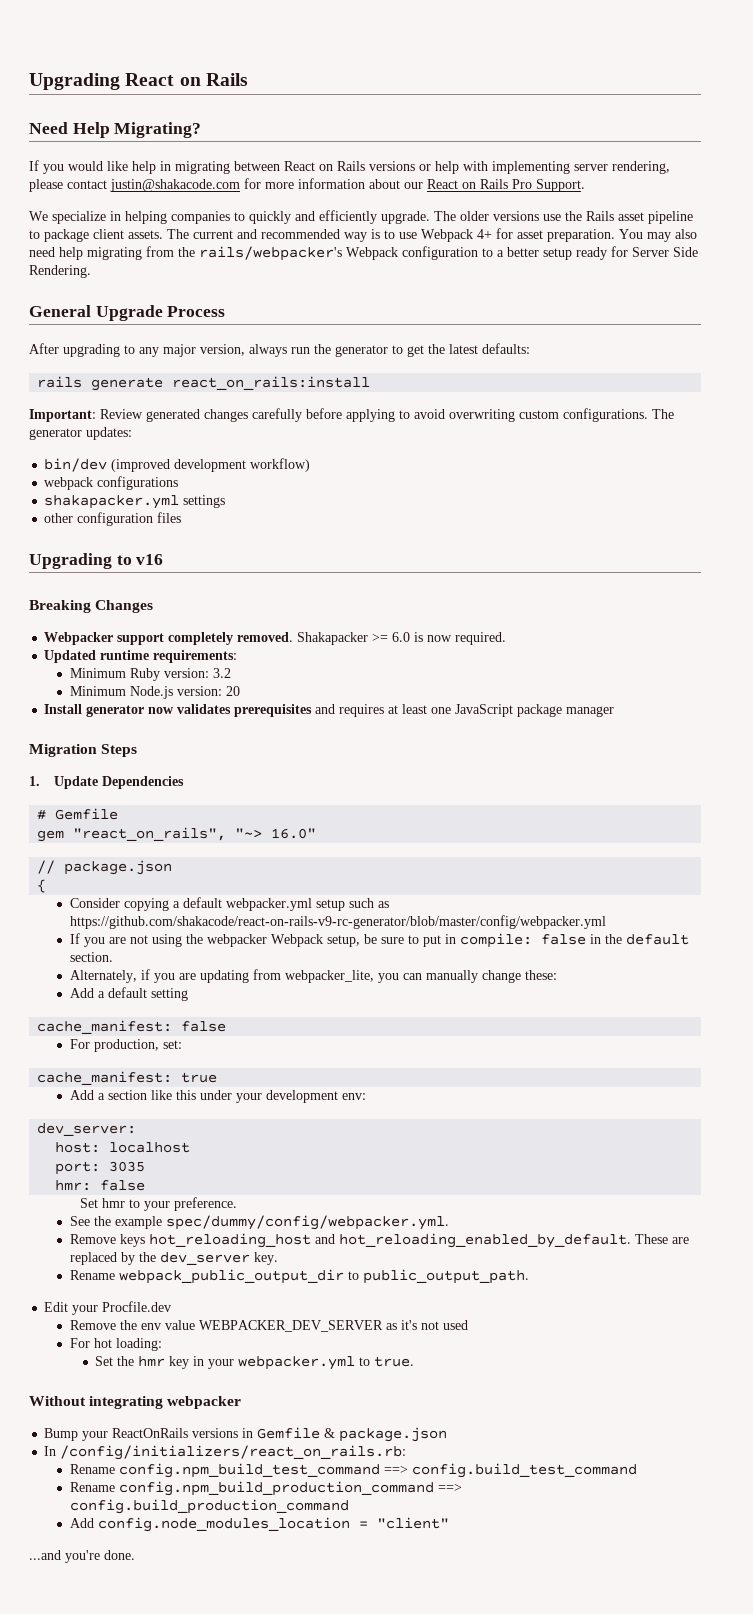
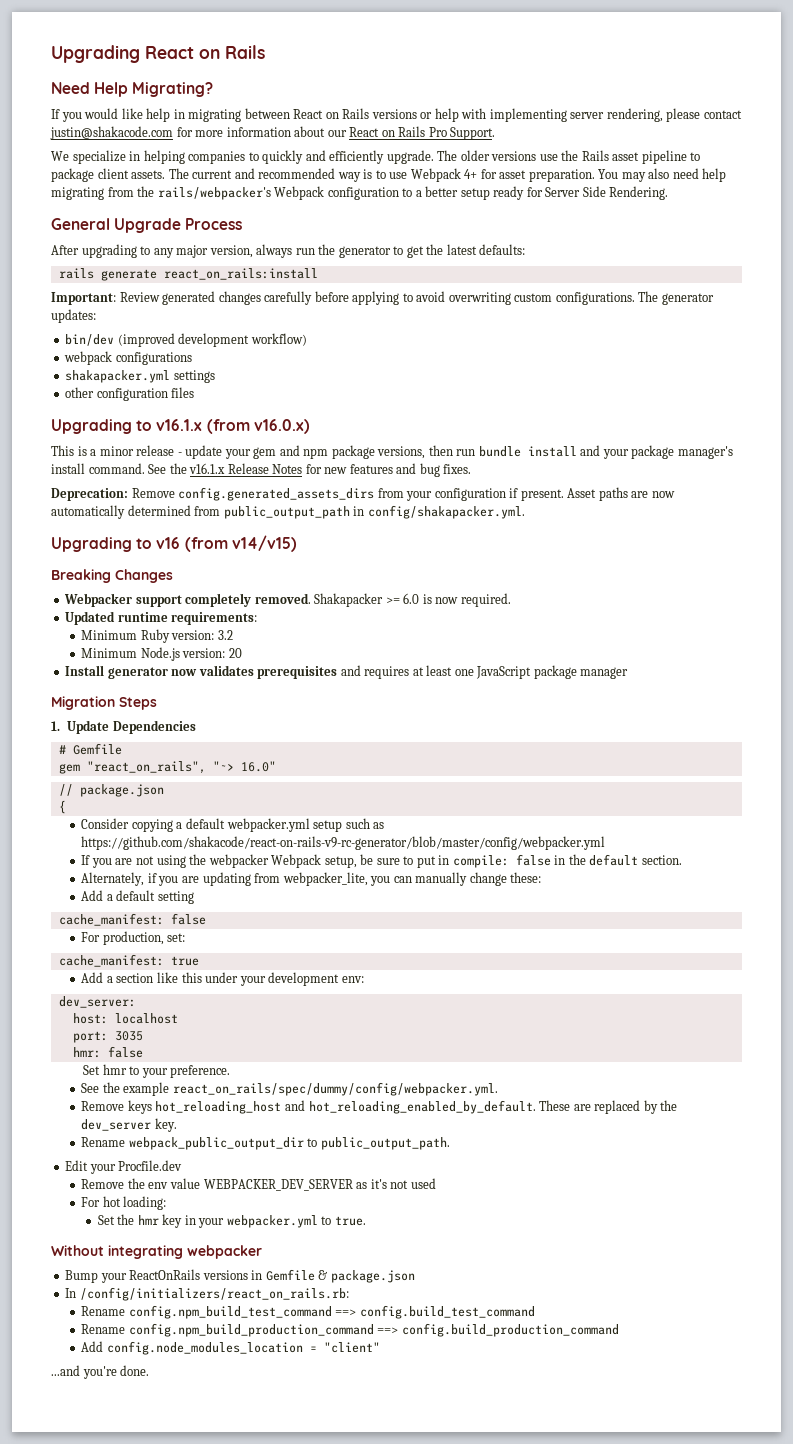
+ Upgrading to v16.1.x (from v16.0.x)
+ This is a minor release - update your gem and npm package versions, then run bundle install and your package manager's install command. See the v16.1.x Release Notes for new features and bug fixes.
+ Deprecation: Remove config.generated_assets_dirs from your configuration if present. Asset paths are now automatically determined from public_output_path in config/shakapacker.yml.
- Upgrading to v16
+ Upgrading to v16 (from v14/v15)
- See the example spec/dummy/config/webpacker.yml.
+ See the example react_on_rails/spec/dummy/config/webpacker.yml.

